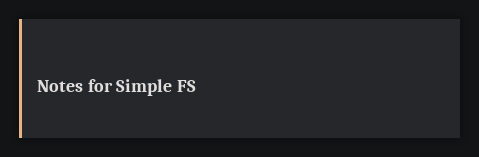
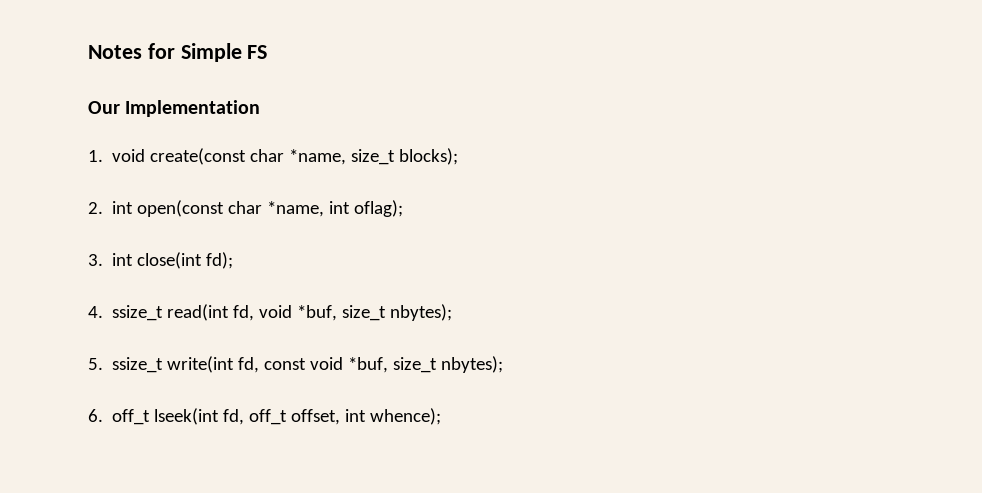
+ Our Implementation
+ 1. void create(const char *name, size_t blocks);
+ 2. int open(const char *name, int oflag);
+ 3. int close(int fd);
+ 4. ssize_t read(int fd, void *buf, size_t nbytes);
+ 5. ssize_t write(int fd, const void *buf, size_t nbytes);
+ 6. off_t lseek(int fd, off_t offset, int whence);

